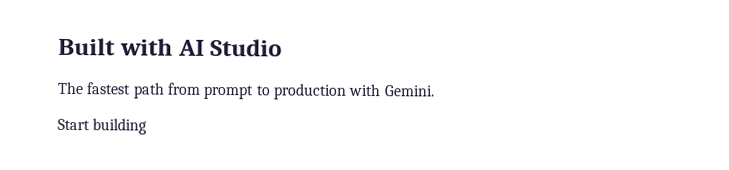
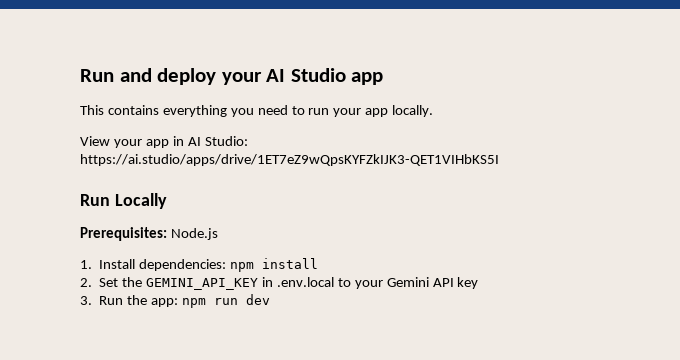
- Built with AI Studio
- The fastest path from prompt to production with Gemini.
- Start building
+ Run and deploy your AI Studio app
+ This contains everything you need to run your app locally.
+ View your app in AI Studio: https://ai.studio/apps/drive/1ET7eZ9wQpsKYFZkIJK3-QET1VIHbKS5I
+ Run Locally
+ Prerequisites: Node.js
+ 1. Install dependencies: npm install
+ 2. Set the GEMINI_API_KEY in .env.local to your Gemini API key
+ 3. Run the app: npm run dev

